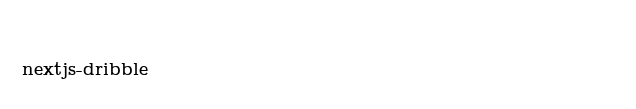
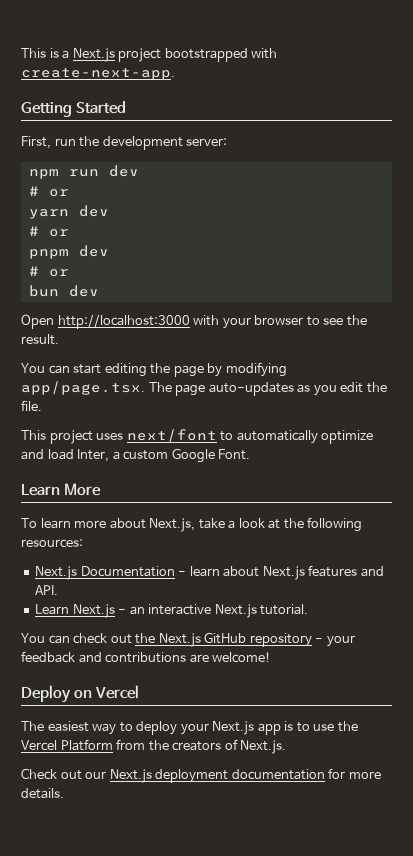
- nextjs-dribble
+ This is a Next.js project bootstrapped with create-next-app.
+ Getting Started
+ First, run the development server:
+ npm run dev
+ # or
+ yarn dev
+ # or
+ pnpm dev
+ # or
+ bun dev
+ Open http://localhost:3000 with your browser to see the result.
+ You can start editing the page by modifying app/page.tsx. The page auto-updates as you edit the file.
+ This project uses next/font to automatically optimize and load Inter, a custom Google Font.
+ Learn More
+ To learn more about Next.js, take a look at the following resources:
+ Next.js Documentation - learn about Next.js features and API.
+ Learn Next.js - an interactive Next.js tutorial.
+ You can check out the Next.js GitHub repository - your feedback and contributions are welcome!
+ Deploy on Vercel
+ The easiest way to deploy your Next.js app is to use the Vercel Platform from the creators of Next.js.
+ Check out our Next.js deployment documentation for more details.

